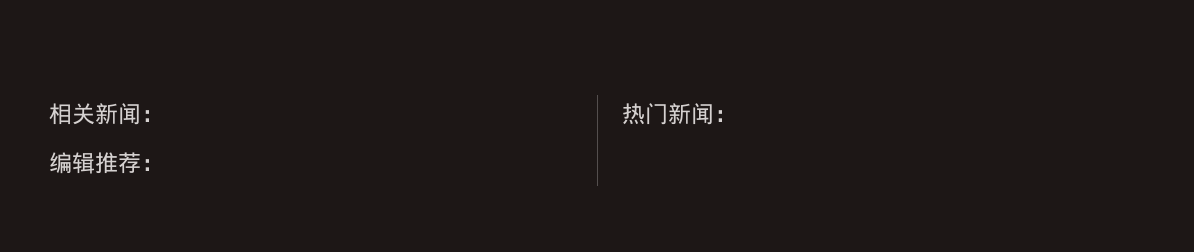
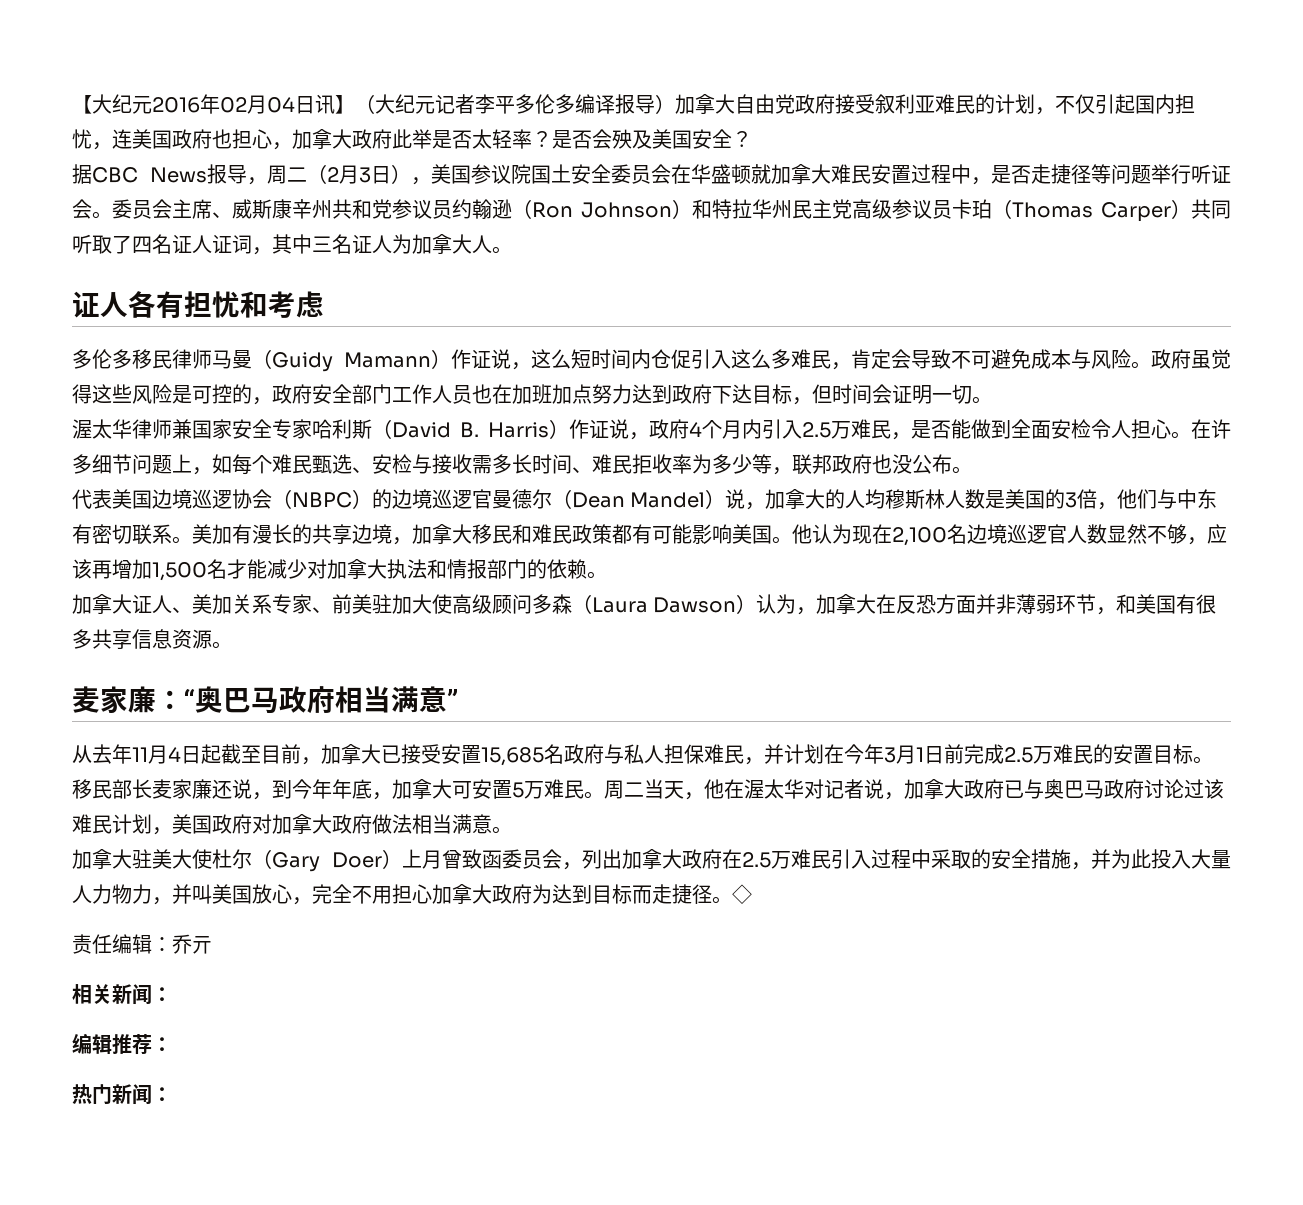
+ 【大纪元2016年02月04日讯】（大纪元记者李平多伦多编译报导）加拿大自由党政府接受叙利亚难民的计划，不仅引起国内担忧，连美国政府也担心，加拿大政府此举是否太轻率？是否会殃及美国安全？
+ 据CBC News报导，周二（2月3日），美国参议院国土安全委员会在华盛顿就加拿大难民安置过程中，是否走捷径等问题举行听证会。委员会主席、威斯康辛州共和党参议员约翰逊（Ron Johnson）和特拉华州民主党高级参议员卡珀（Thomas Carper）共同听取了四名证人证词，其中三名证人为加拿大人。
+ 证人各有担忧和考虑
+ 多伦多移民律师马曼（Guidy Mamann）作证说，这么短时间内仓促引入这么多难民，肯定会导致不可避免成本与风险。政府虽觉得这些风险是可控的，政府安全部门工作人员也在加班加点努力达到政府下达目标，但时间会证明一切。
+ 渥太华律师兼国家安全专家哈利斯（David B. Harris）作证说，政府4个月内引入2.5万难民，是否能做到全面安检令人担心。在许多细节问题上，如每个难民甄选、安检与接收需多长时间、难民拒收率为多少等，联邦政府也没公布。
+ 代表美国边境巡逻协会（NBPC）的边境巡逻官曼德尔（Dean Mandel）说，加拿大的人均穆斯林人数是美国的3倍，他们与中东有密切联系。美加有漫长的共享边境，加拿大移民和难民政策都有可能影响美国。他认为现在2,100名边境巡逻官人数显然不够，应该再增加1,500名才能减少对加拿大执法和情报部门的依赖。
+ 加拿大证人、美加关系专家、前美驻加大使高级顾问多森（Laura Dawson）认为，加拿大在反恐方面并非薄弱环节，和美国有很多共享信息资源。
+ 麦家廉：“奥巴马政府相当满意”
+ 从去年11月4日起截至目前，加拿大已接受安置15,685名政府与私人担保难民，并计划在今年3月1日前完成2.5万难民的安置目标。移民部长麦家廉还说，到今年年底，加拿大可安置5万难民。周二当天，他在渥太华对记者说，加拿大政府已与奥巴马政府讨论过该难民计划，美国政府对加拿大政府做法相当满意。
+ 加拿大驻美大使杜尔（Gary Doer）上月曾致函委员会，列出加拿大政府在2.5万难民引入过程中采取的安全措施，并为此投入大量人力物力，并叫美国放心，完全不用担心加拿大政府为达到目标而走捷径。◇
+ 责任编辑：乔亓

